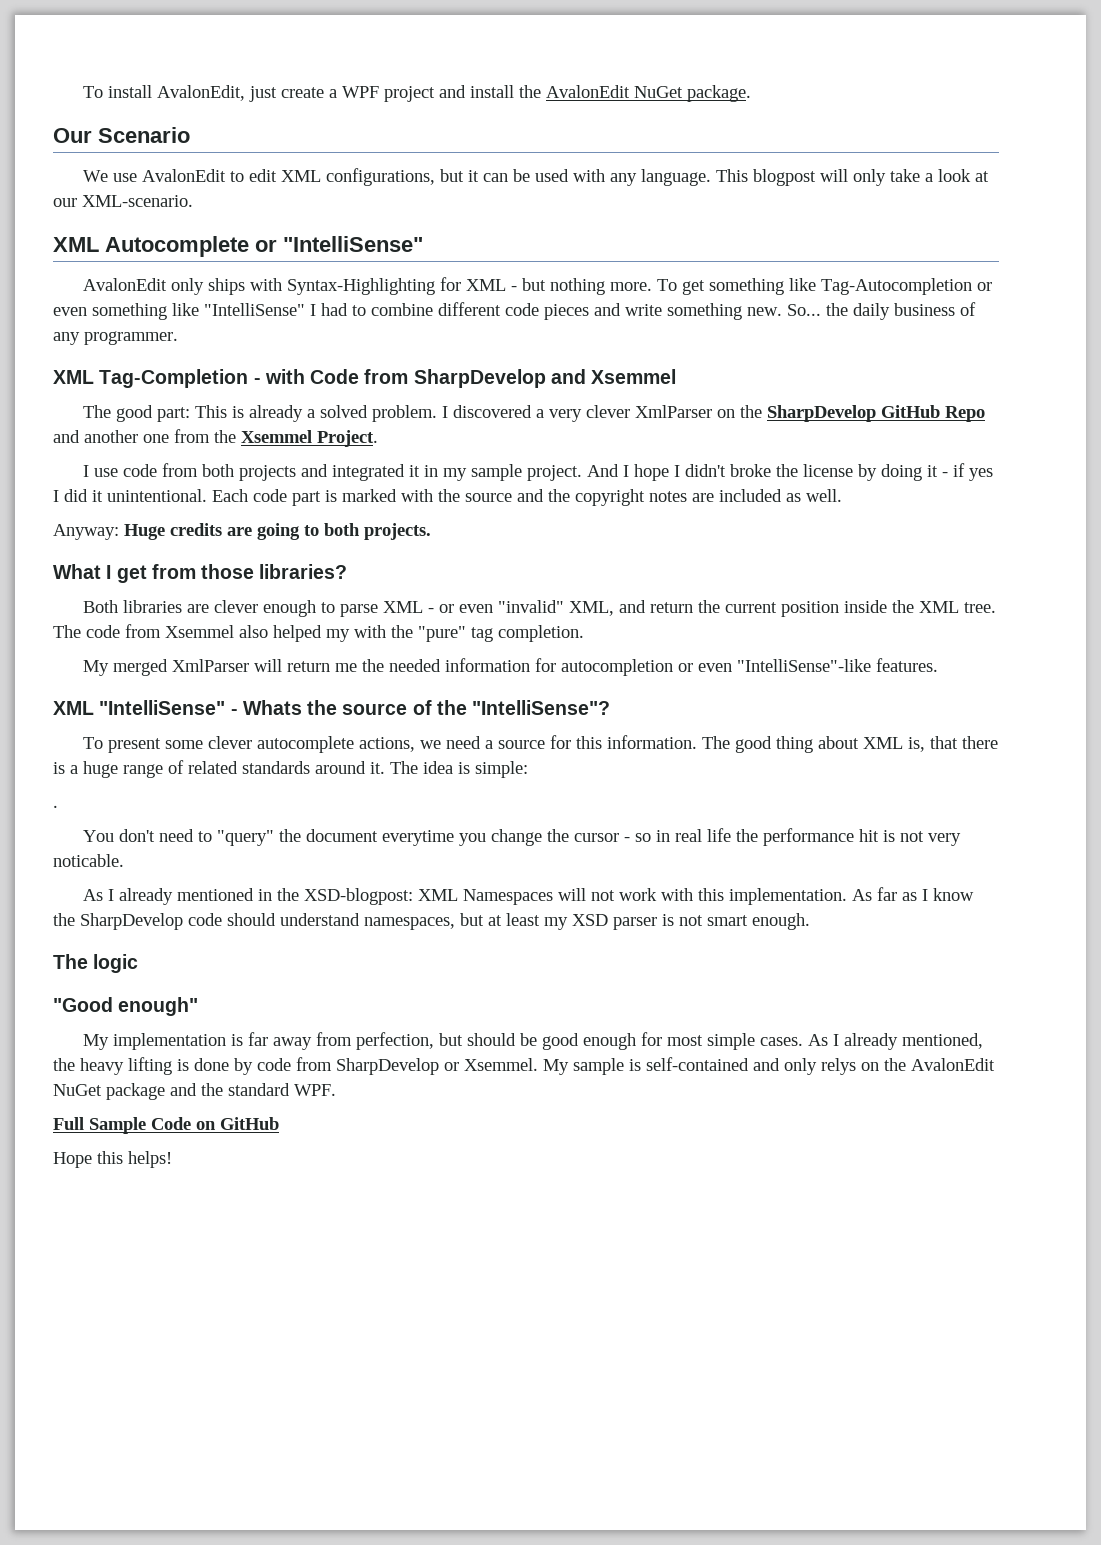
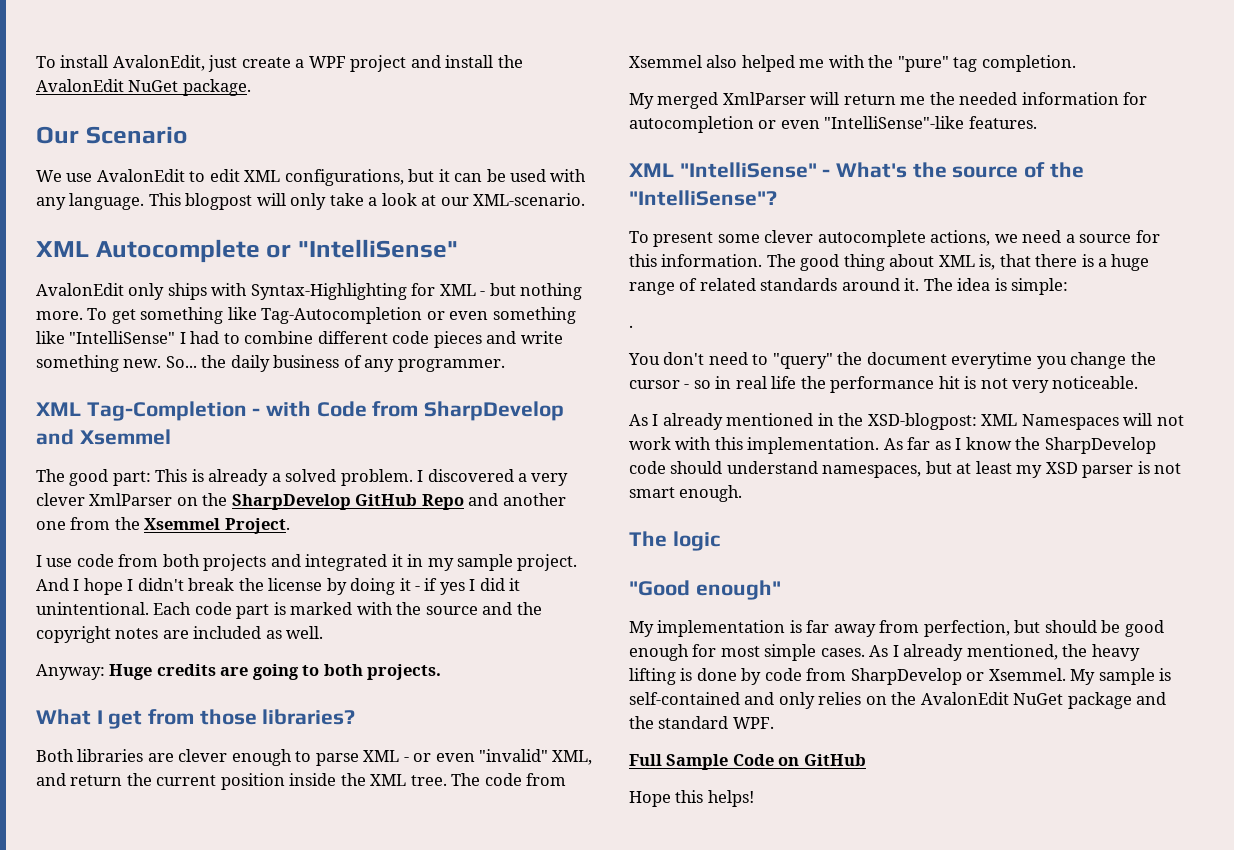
- And I hope I didn't broke the license by doing it - if yes I did it unintentional.
+ And I hope I didn't break the license by doing it - if yes I did it unintentional.
- The code from Xsemmel also helped my with the "pure" tag completion.
+ The code from Xsemmel also helped me with the "pure" tag completion.
- XML "IntelliSense" - Whats the source of the "IntelliSense"?
+ XML "IntelliSense" - What's the source of the "IntelliSense"?
- You don't need to "query" the document everytime you change the cursor - so in real life the performance hit is not very noticable.
+ You don't need to "query" the document everytime you change the cursor - so in real life the performance hit is not very noticeable.
- My sample is self-contained and only relys on the AvalonEdit NuGet package and the standard WPF.
+ My sample is self-contained and only relies on the AvalonEdit NuGet package and the standard WPF.

